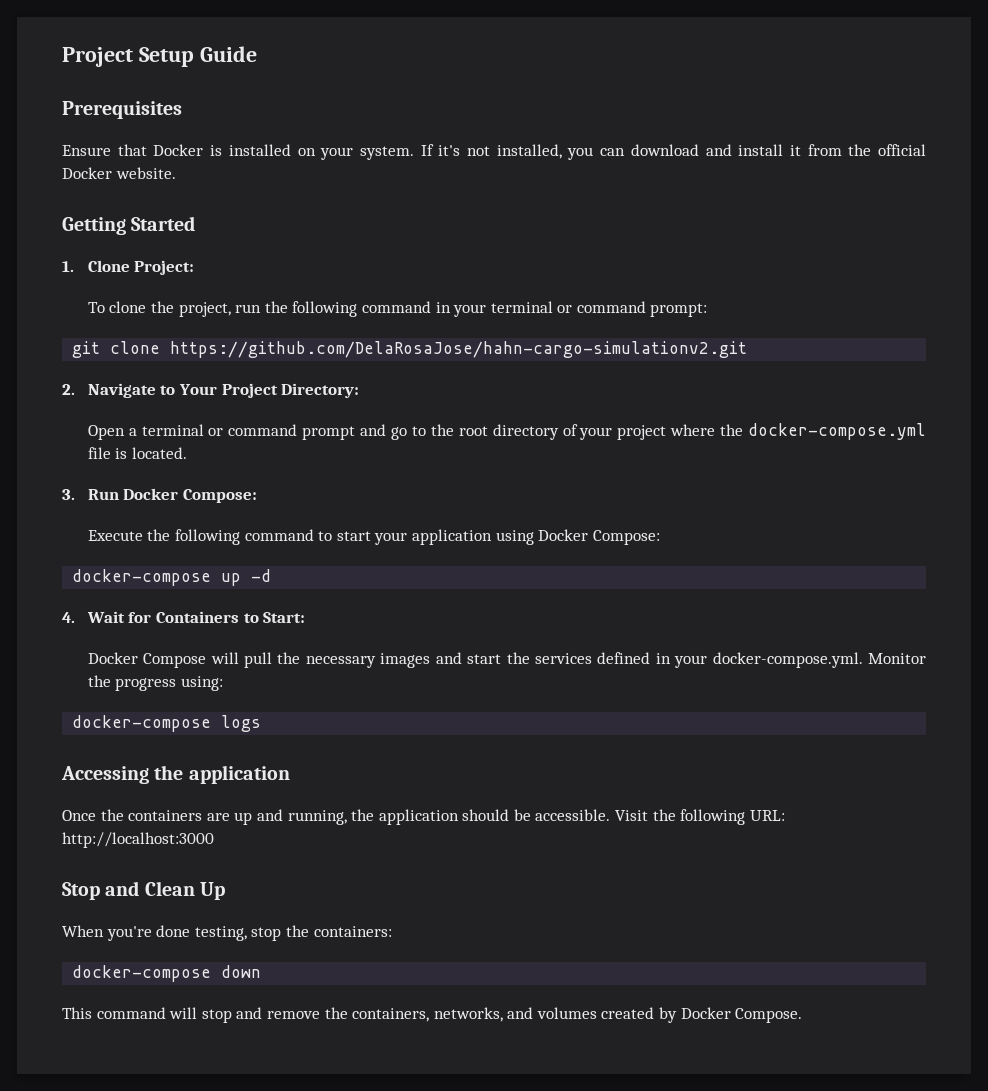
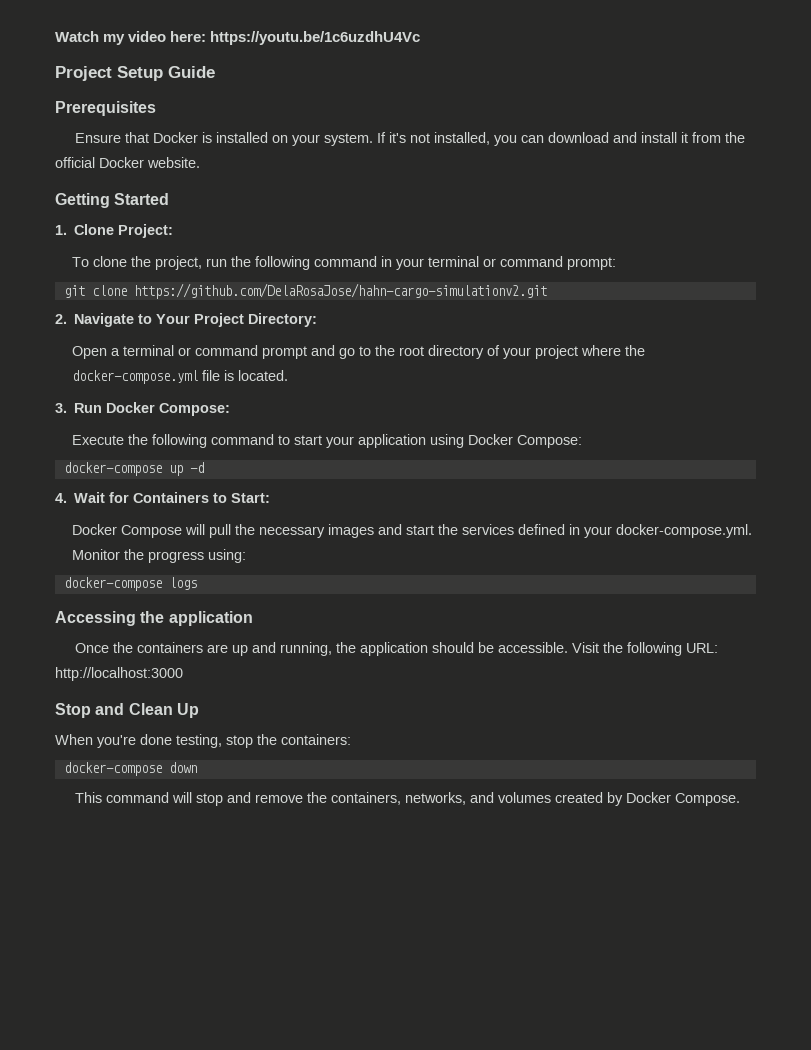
+ Watch my video here: https://youtu.be/1c6uzdhU4Vc

